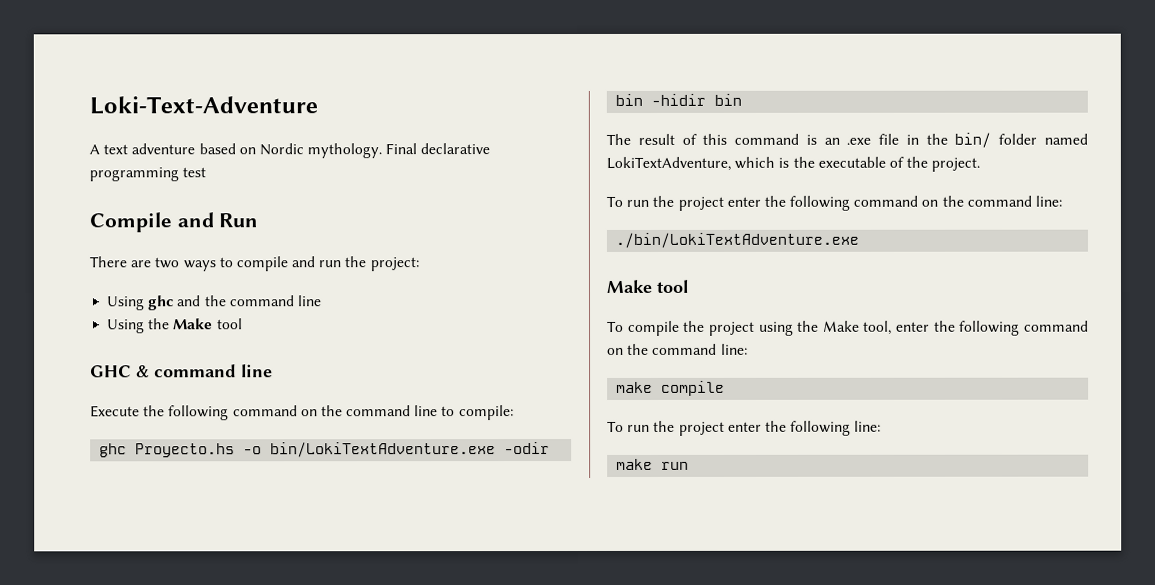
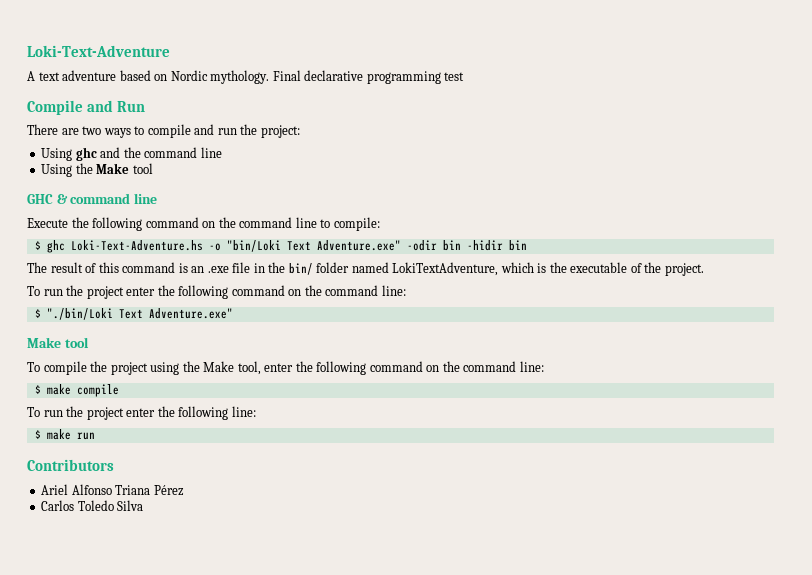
- ghc Proyecto.hs -o bin/LokiTextAdventure.exe -odir bin -hidir bin
+ $ ghc Loki-Text-Adventure.hs -o "bin/Loki Text Adventure.exe" -odir bin -hidir bin
- ./bin/LokiTextAdventure.exe
+ $ "./bin/Loki Text Adventure.exe"
- make compile
+ $ make compile
- make run
+ $ make run
+ Contributors
+ Ariel Alfonso Triana Pérez
+ Carlos Toledo Silva

